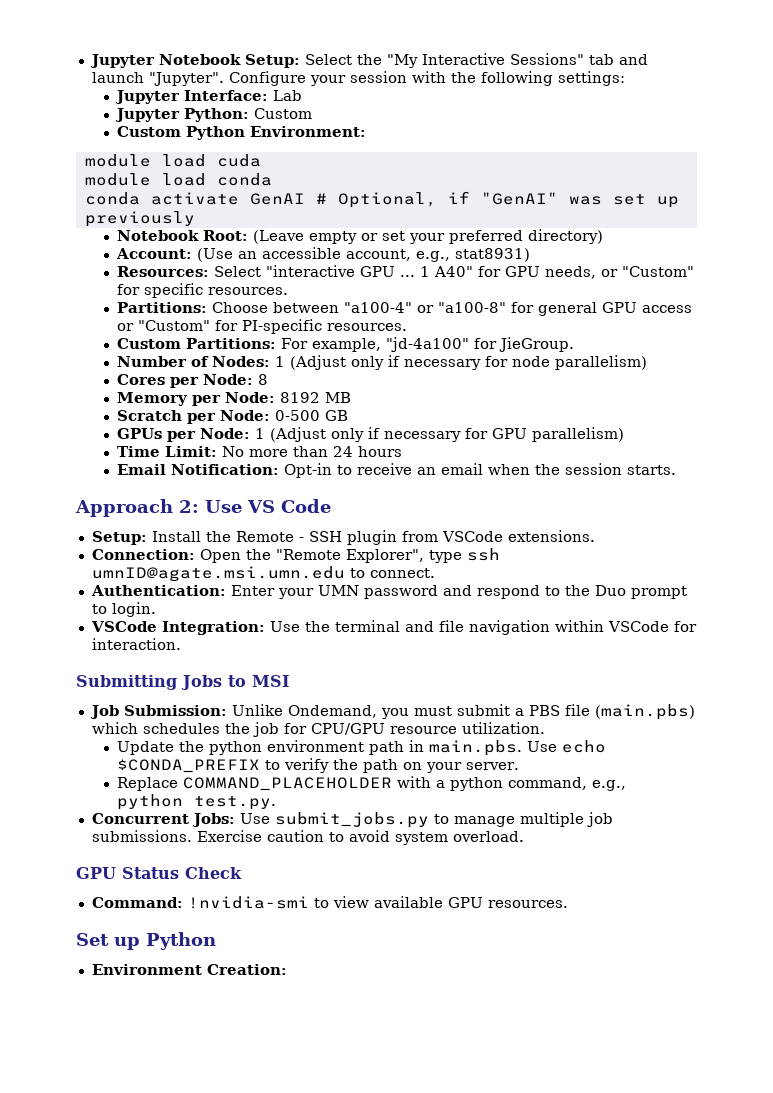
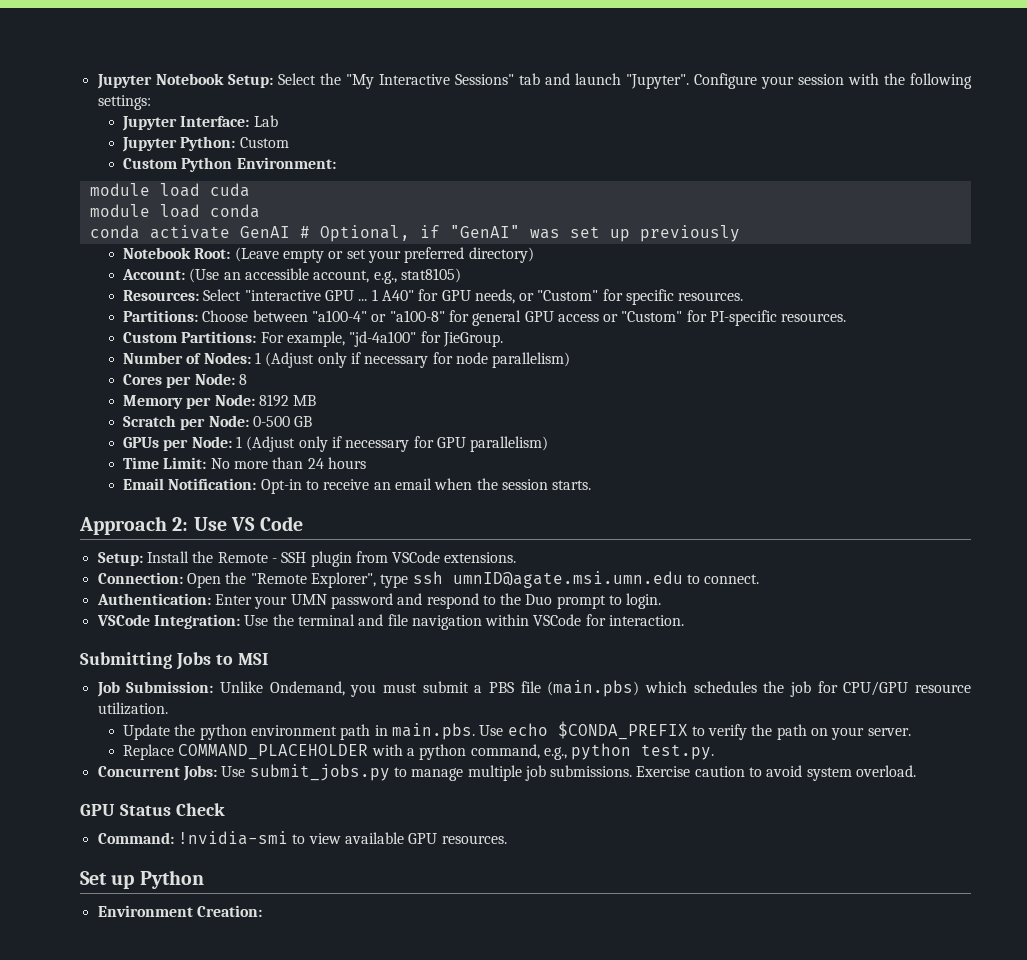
- Account: (Use an accessible account, e.g., stat8931)
+ Account: (Use an accessible account, e.g., stat8105)

